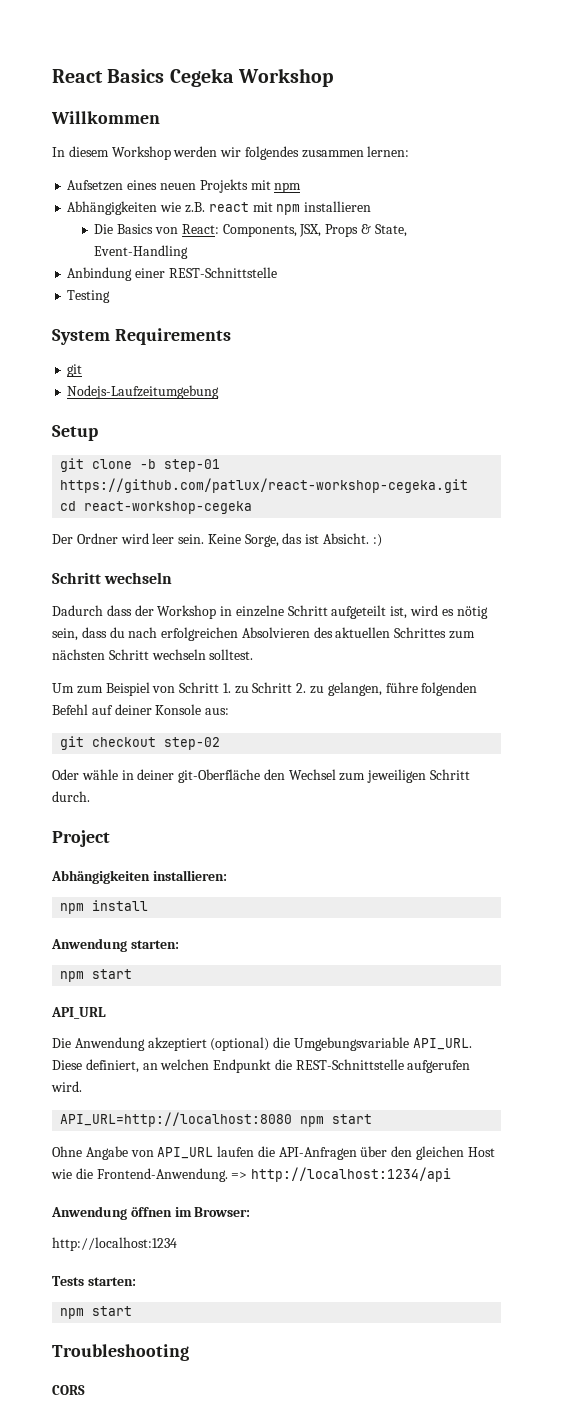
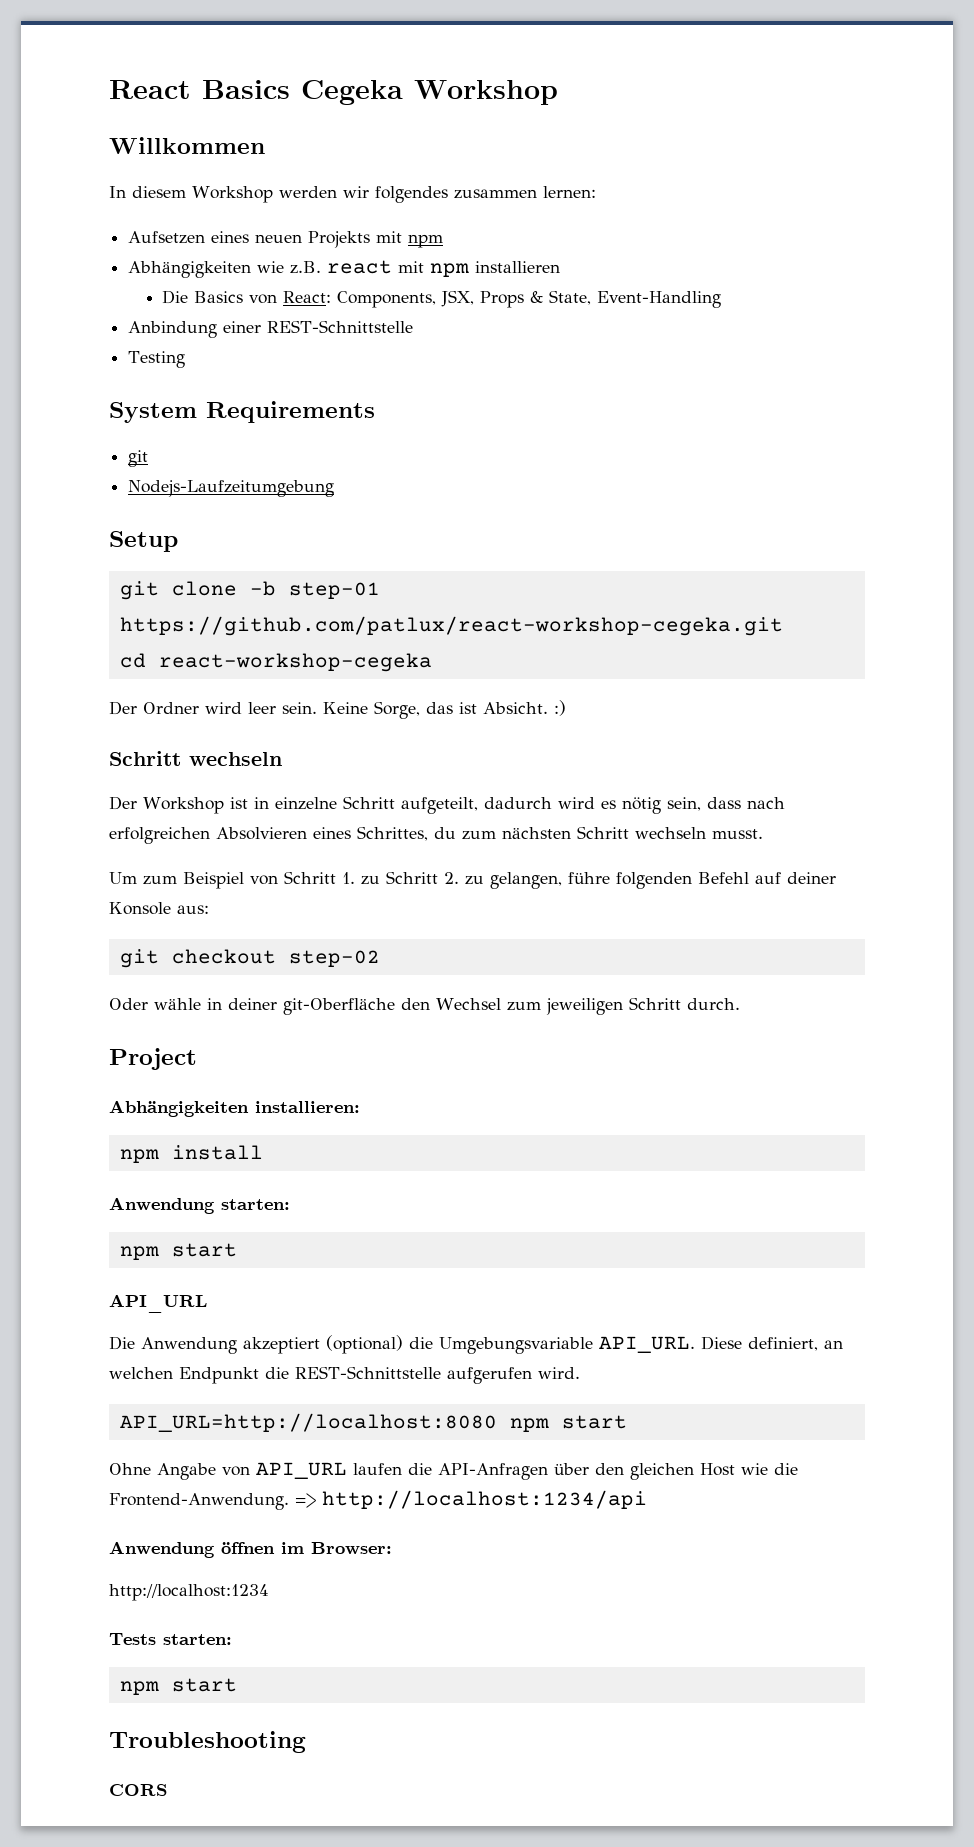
- Dadurch dass der Workshop in einzelne Schritt aufgeteilt ist, wird es nötig sein, dass du nach erfolgreichen Absolvieren des aktuellen Schrittes zum nächsten Schritt wechseln solltest.
+ Der Workshop ist in einzelne Schritt aufgeteilt, dadurch wird es nötig sein, dass nach erfolgreichen Absolvieren eines Schrittes, du zum nächsten Schritt wechseln musst.

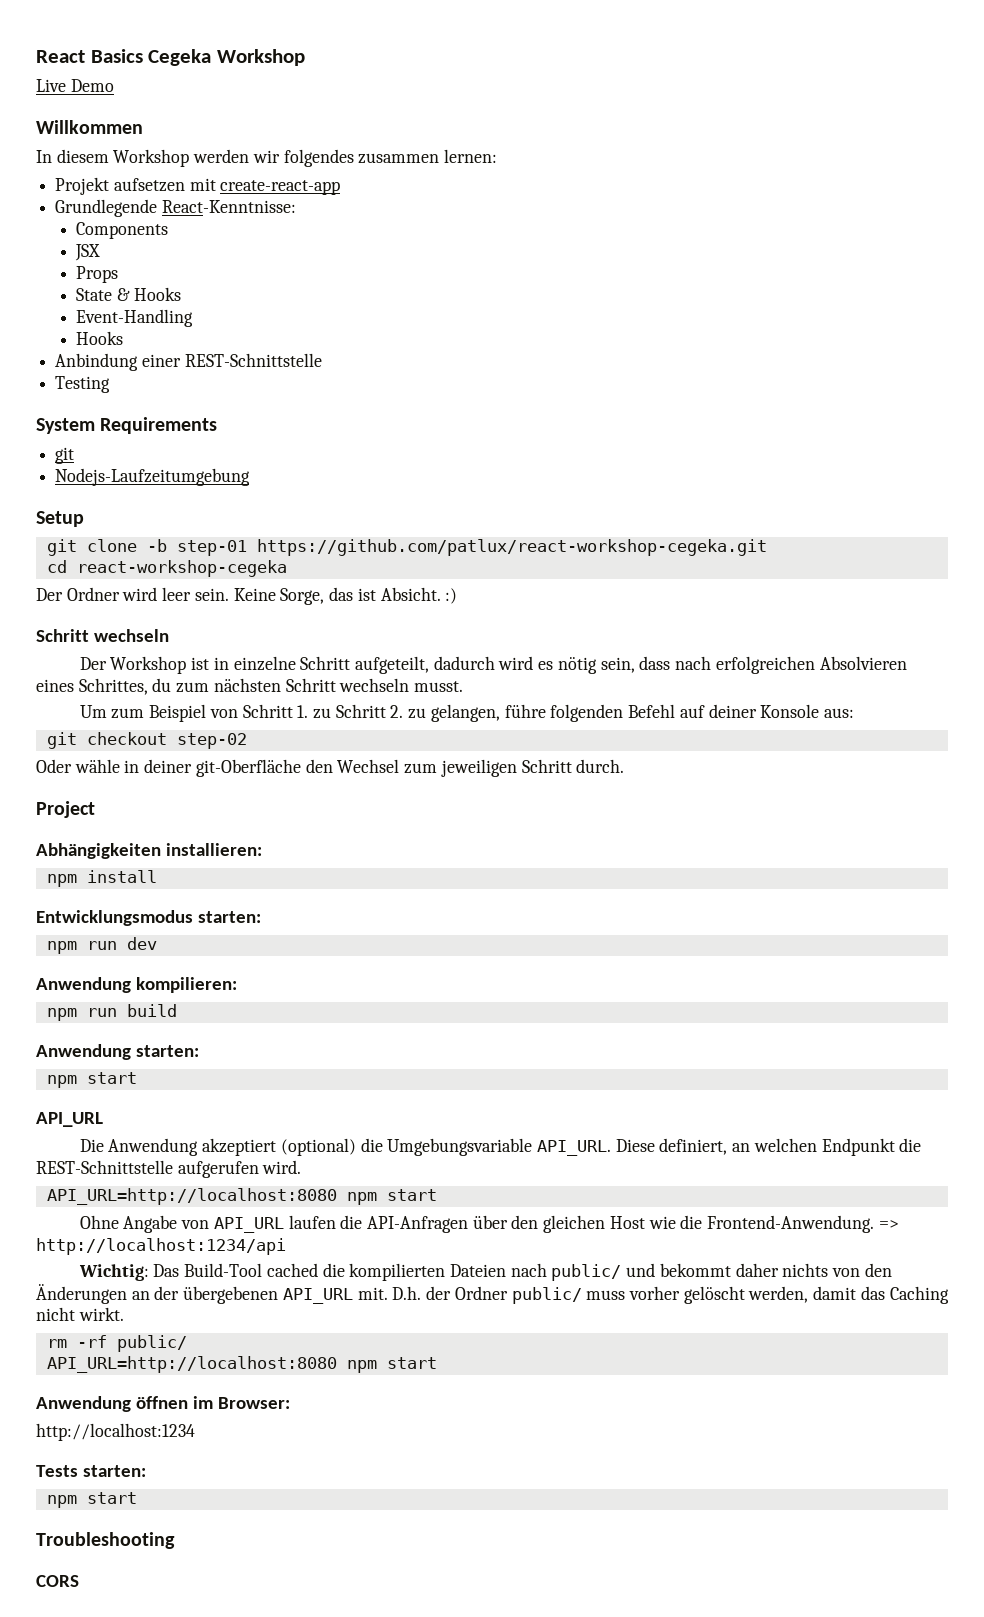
+ Live Demo
- Aufsetzen eines neuen Projekts mit npm
- Abhängigkeiten wie z.B. react mit npm installieren
- Die Basics von React: Components, JSX, Props & State, Event-Handling
+ Projekt aufsetzen mit create-react-app
+ Grundlegende React-Kenntnisse:
+ Components
+ JSX
+ Props
+ State & Hooks
+ Event-Handling
+ Hooks
+ Entwicklungsmodus starten:
+ npm run dev
+ Anwendung kompilieren:
+ npm run build
+ Wichtig: Das Build-Tool cached die kompilierten Dateien nach public/ und bekommt daher nichts von den Änderungen an der übergebenen API_URL mit. D.h. der Ordner public/ muss vorher gelöscht werden, damit das Caching nicht wirkt.
+ rm -rf public/
+ API_URL=http://localhost:8080 npm start

